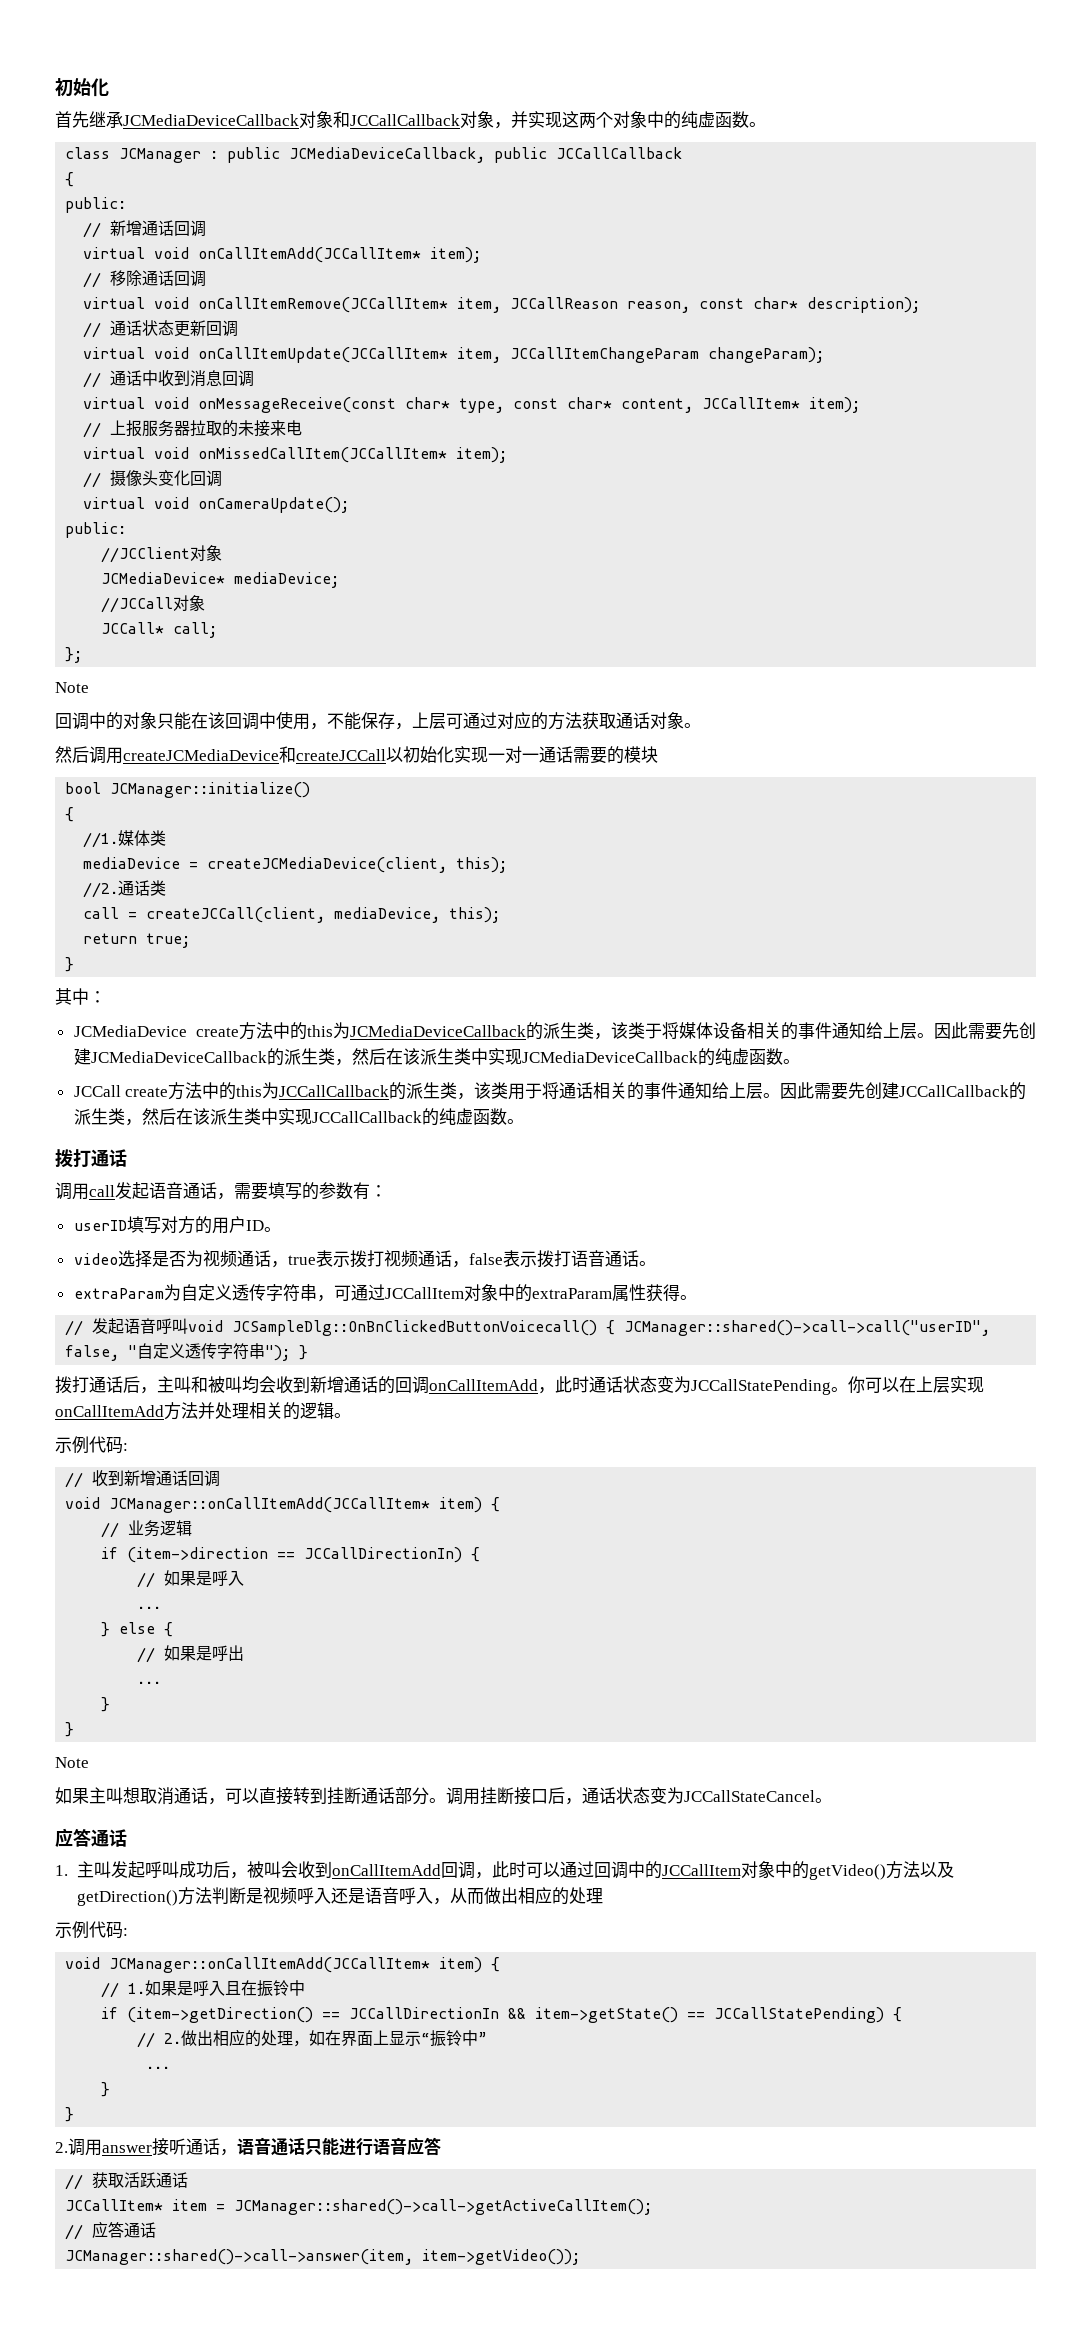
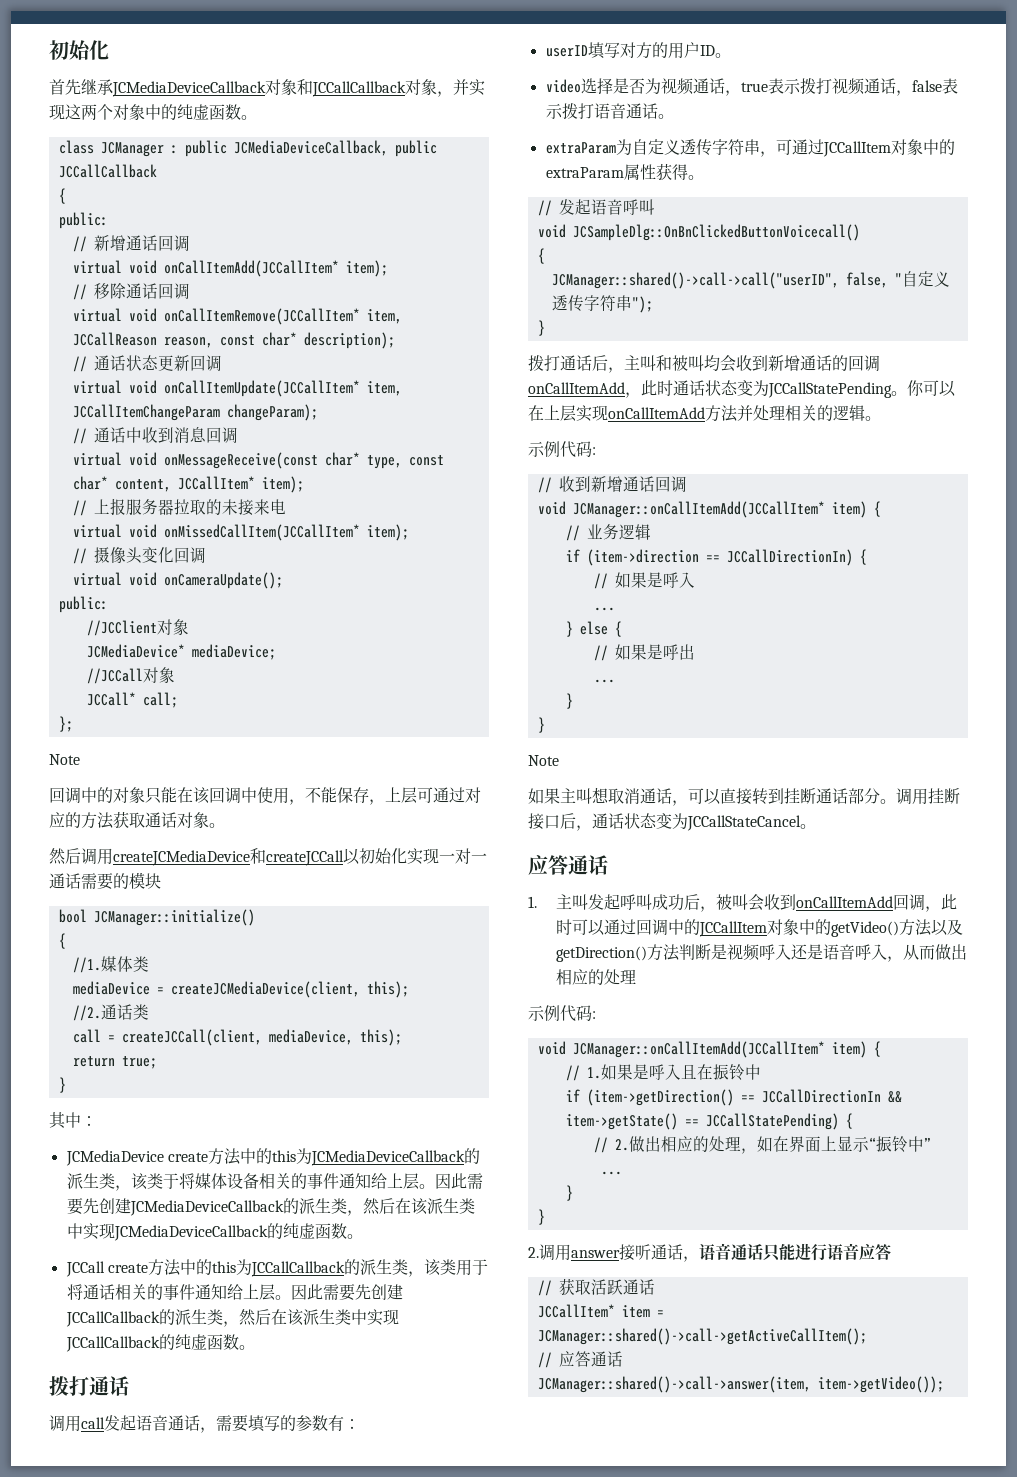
- // 发起语音呼叫void JCSampleDlg::OnBnClickedButtonVoicecall() { JCManager::shared()->call->call("userID", false, "自定义透传字符串"); }
+ // 发起语音呼叫
+ void JCSampleDlg::OnBnClickedButtonVoicecall()
+ {
+ JCManager::shared()->call->call("userID", false, "自定义透传字符串");
+ }

